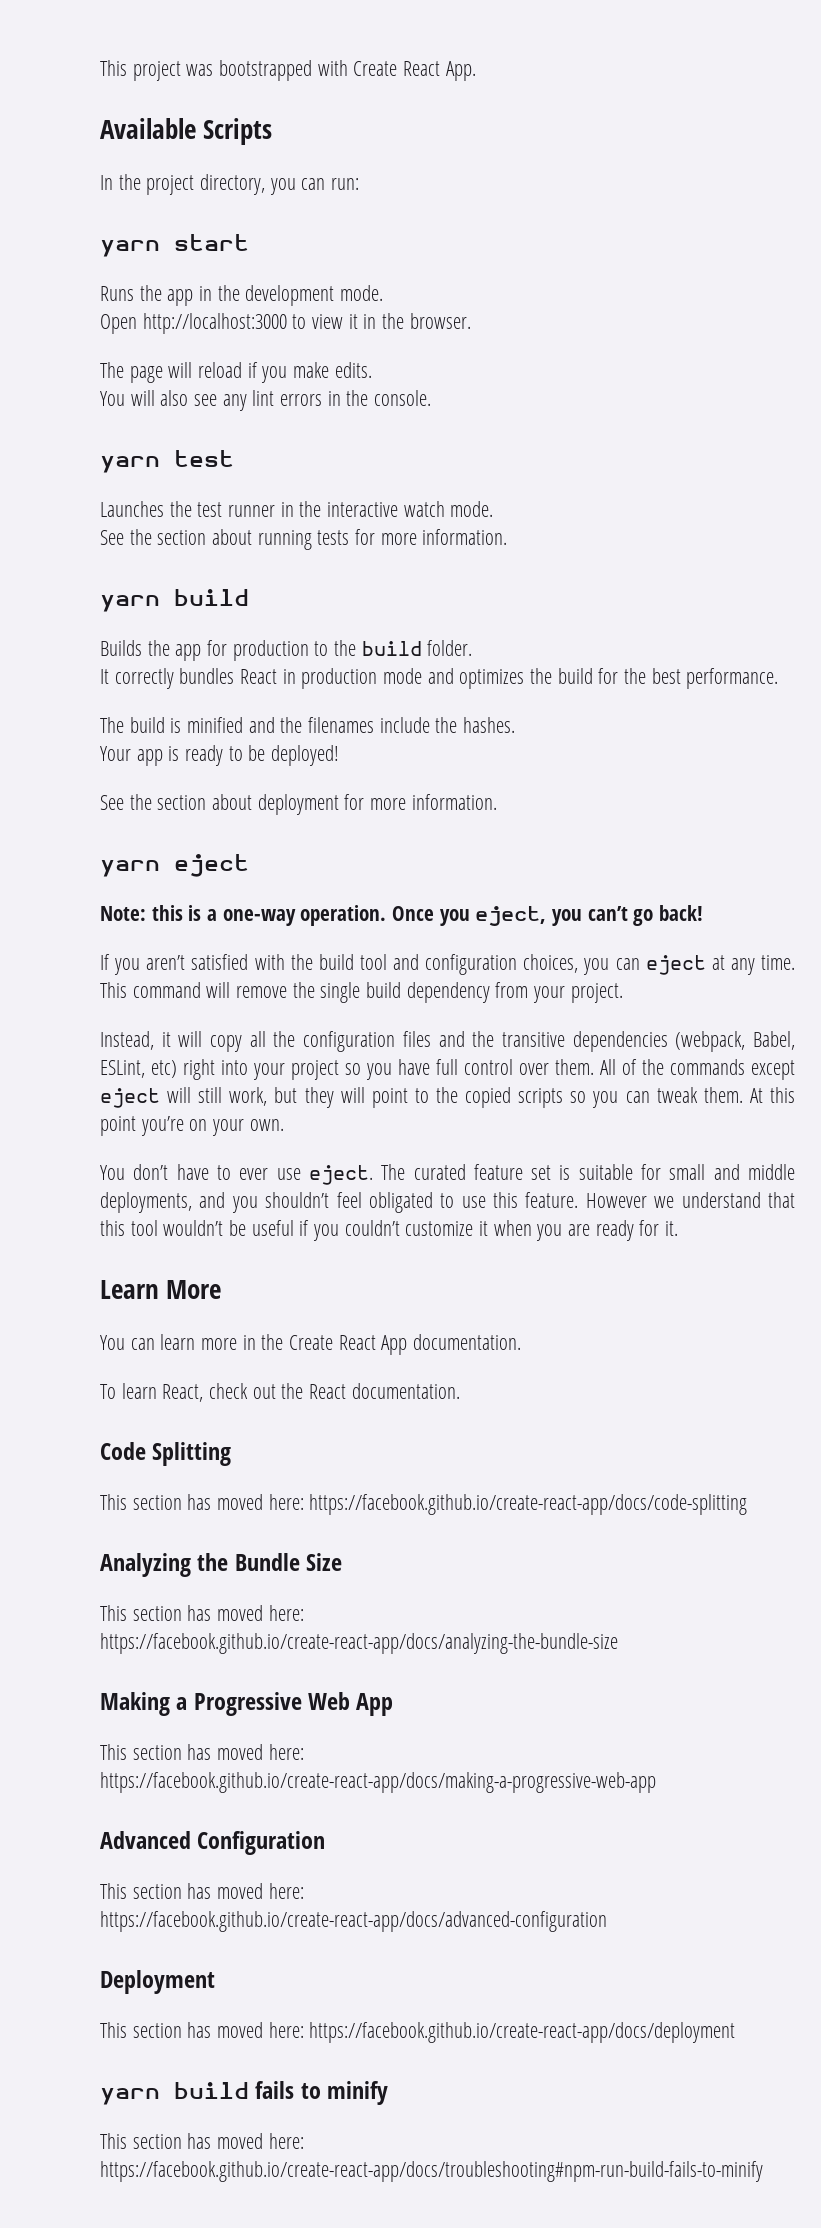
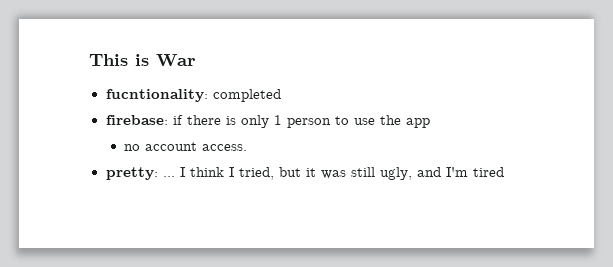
- This project was bootstrapped with Create React App.
- Available Scripts
- In the project directory, you can run:
- yarn start
- Runs the app in the development mode.
- Open http://localhost:3000 to view it in the browser.
- The page will reload if you make edits.
- You will also see any lint errors in the console.
- yarn test
- Launches the test runner in the interactive watch mode.
- See the section about running tests for more information.
- yarn build
- Builds the app for production to the build folder.
- It correctly bundles React in production mode and optimizes the build for the best performance.
- The build is minified and the filenames include the hashes.
- Your app is ready to be deployed!
- See the section about deployment for more information.
- yarn eject
- Note: this is a one-way operation. Once you eject, you can’t go back!
- If you aren’t satisfied with the build tool and configuration choices, you can eject at any time. This command will remove the single build dependency from your project.
- Instead, it will copy all the configuration files and the transitive dependencies (webpack, Babel, ESLint, etc) right into your project so you have full control over them. All of the commands except eject will still work, but they will point to the copied scripts so you can tweak them. At this point you’re on your own.
- You don’t have to ever use eject. The curated feature set is suitable for small and middle deployments, and you shouldn’t feel obligated to use this feature. However we understand that this tool wouldn’t be useful if you couldn’t customize it when you are ready for it.
- Learn More
- You can learn more in the Create React App documentation.
- To learn React, check out the React documentation.
- Code Splitting
- This section has moved here: https://facebook.github.io/create-react-app/docs/code-splitting
- Analyzing the Bundle Size
- This section has moved here: https://facebook.github.io/create-react-app/docs/analyzing-the-bundle-size
- Making a Progressive Web App
- This section has moved here: https://facebook.github.io/create-react-app/docs/making-a-progressive-web-app
- Advanced Configuration
- This section has moved here: https://facebook.github.io/create-react-app/docs/advanced-configuration
- Deployment
- This section has moved here: https://facebook.github.io/create-react-app/docs/deployment
- yarn build fails to minify
- This section has moved here: https://facebook.github.io/create-react-app/docs/troubleshooting#npm-run-build-fails-to-minify
+ This is War
+ fucntionality: completed
+ firebase: if there is only 1 person to use the app
+ no account access.
+ pretty: ... I think I tried, but it was still ugly, and I'm tired

